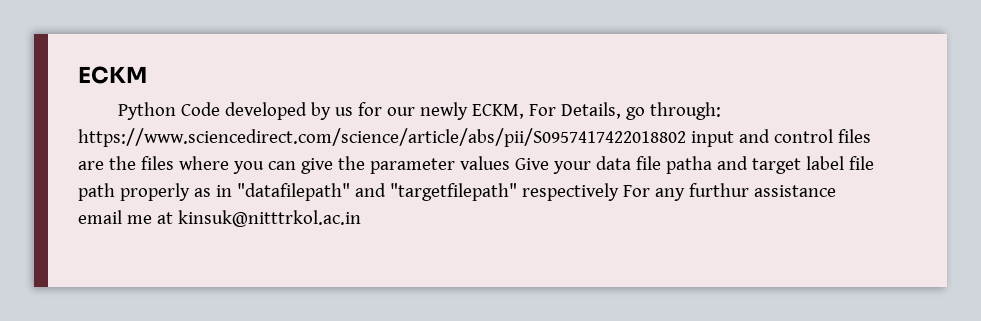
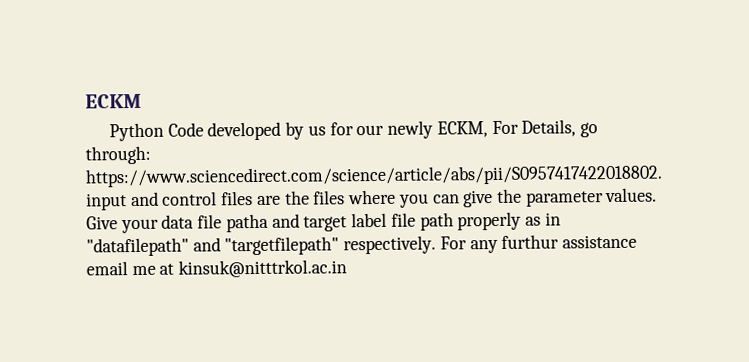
- Python Code developed by us for our newly ECKM, For Details, go through: https://www.sciencedirect.com/science/article/abs/pii/S0957417422018802 input and control files are the files where you can give the parameter values Give your data file patha and target label file path properly as in "datafilepath" and "targetfilepath" respectively For any furthur assistance email me at kinsuk@nitttrkol.ac.in
+ Python Code developed by us for our newly ECKM, For Details, go through: https://www.sciencedirect.com/science/article/abs/pii/S0957417422018802. input and control files are the files where you can give the parameter values. Give your data file patha and target label file path properly as in "datafilepath" and "targetfilepath" respectively. For any furthur assistance email me at kinsuk@nitttrkol.ac.in

